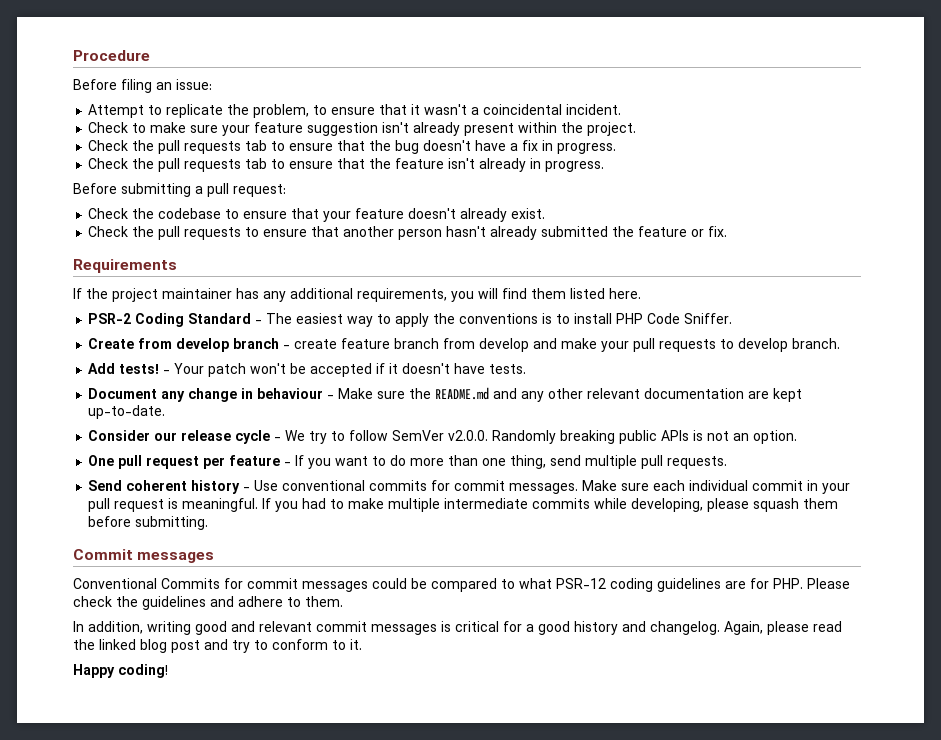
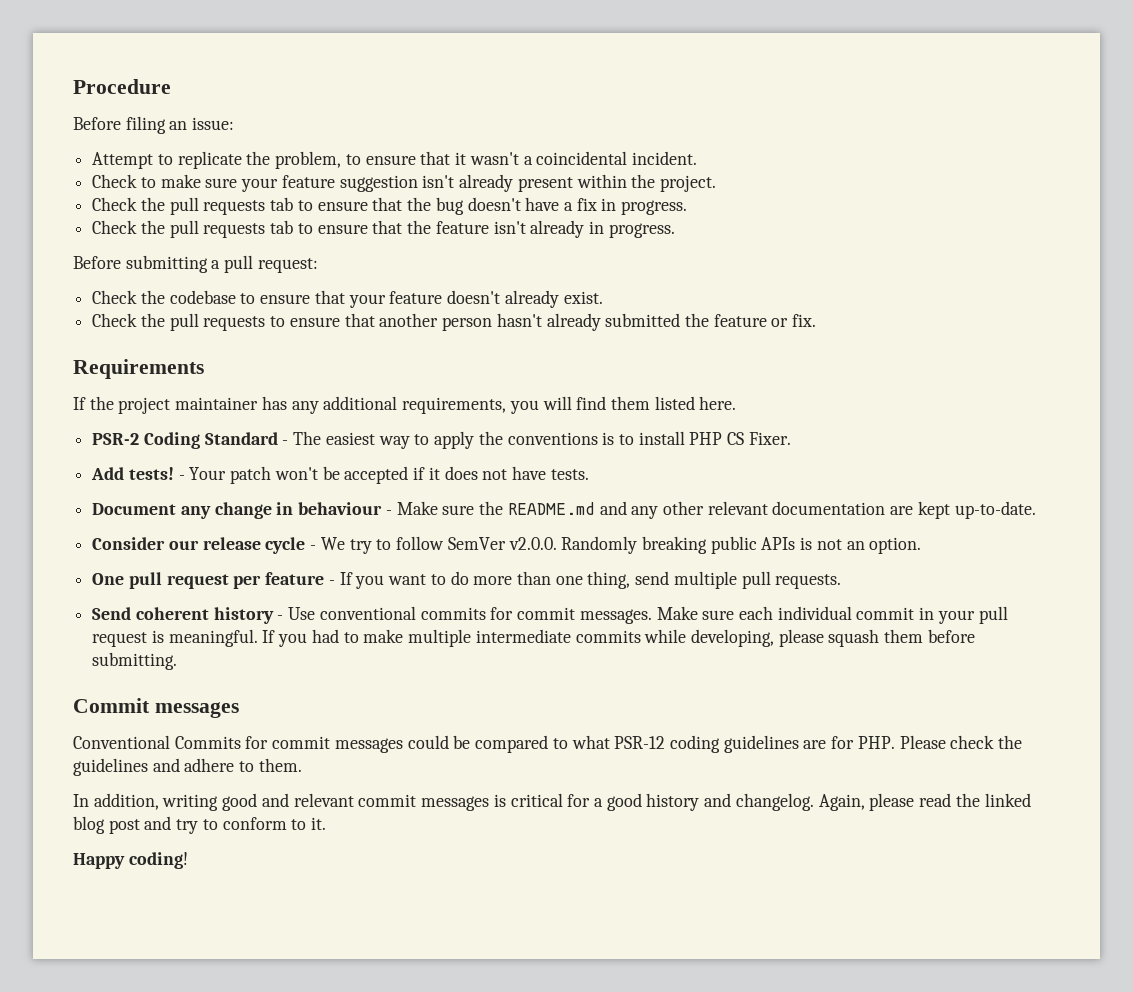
- PSR-2 Coding Standard - The easiest way to apply the conventions is to install PHP Code Sniffer.
- Create from develop branch - create feature branch from develop and make your pull requests to develop branch.
+ PSR-2 Coding Standard - The easiest way to apply the conventions is to install PHP CS Fixer.
- - Your patch won't be accepted if it doesn't have tests.
+ - Your patch won't be accepted if it does not have tests.

